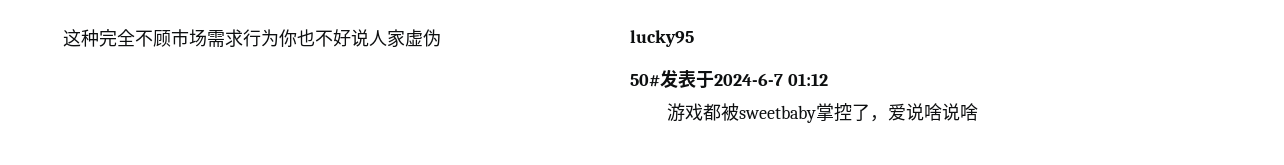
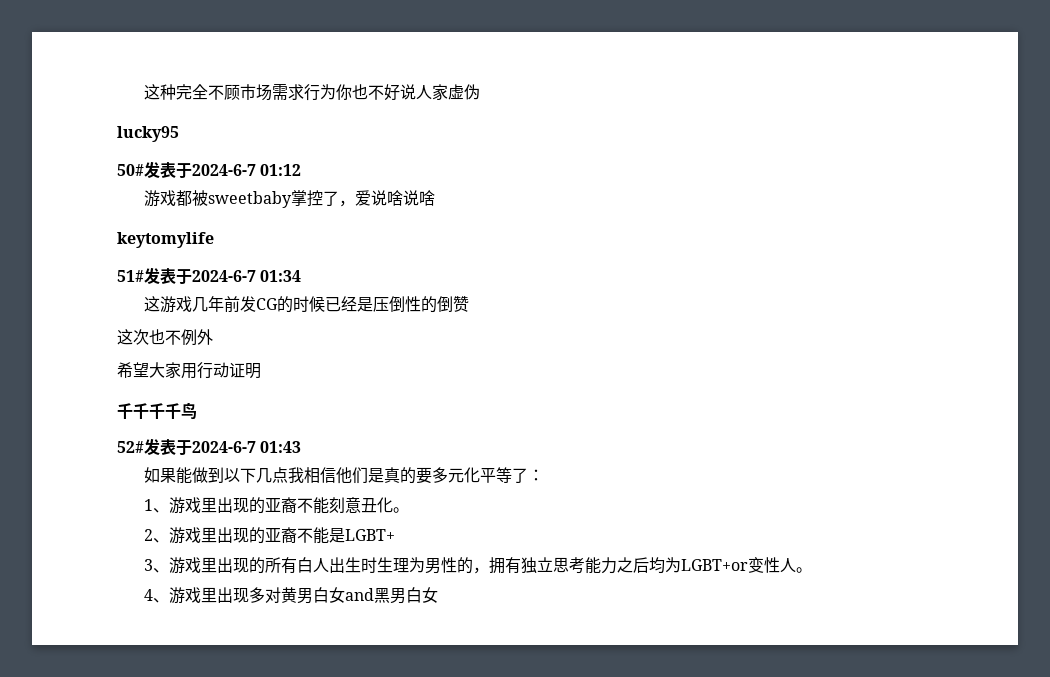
+ keytomylife
+ 51#发表于2024-6-7 01:34
+ 这游戏几年前发CG的时候已经是压倒性的倒赞
+ 这次也不例外
+ 希望大家用行动证明
+ 千千千千鸟
+ 52#发表于2024-6-7 01:43
+ 如果能做到以下几点我相信他们是真的要多元化平等了：
+ 1、游戏里出现的亚裔不能刻意丑化。
+ 2、游戏里出现的亚裔不能是LGBT+
+ 3、游戏里出现的所有白人出生时生理为男性的，拥有独立思考能力之后均为LGBT+or变性人。
+ 4、游戏里出现多对黄男白女and黑男白女

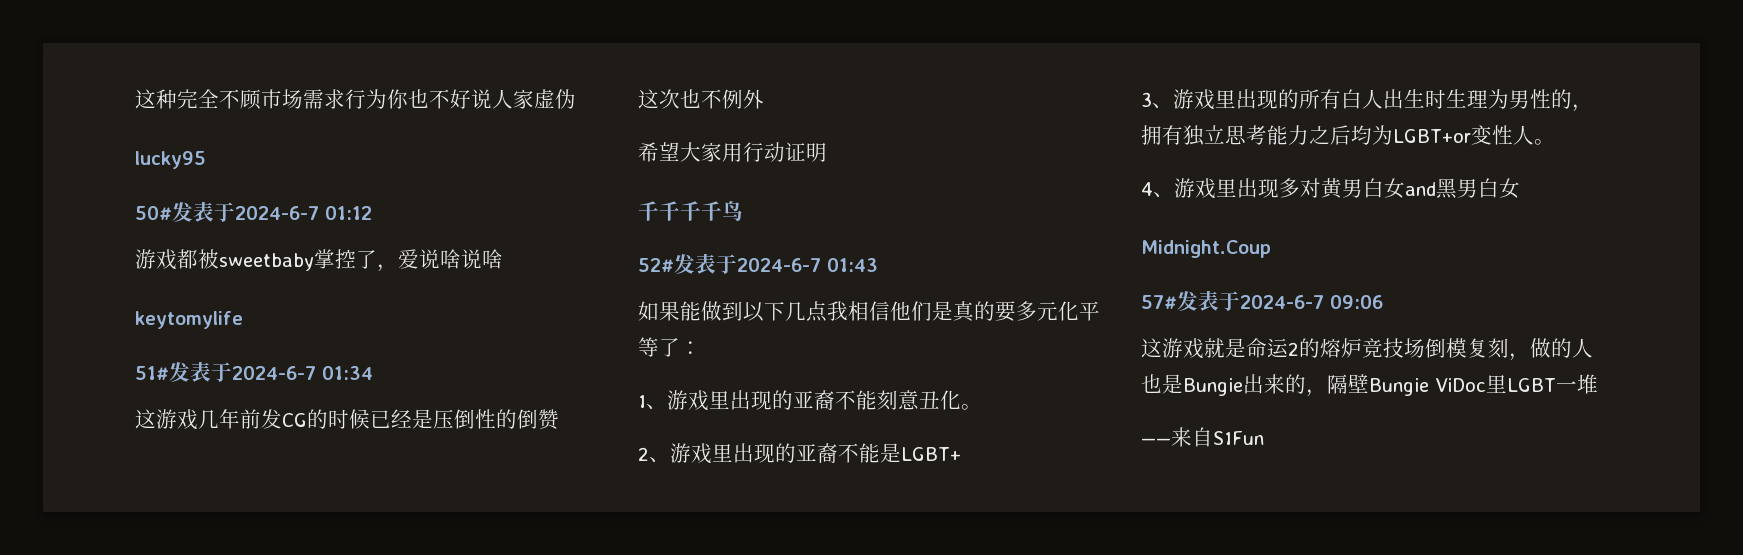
+ Midnight.Coup
+ 57#发表于2024-6-7 09:06
+ 这游戏就是命运2的熔炉竞技场倒模复刻，做的人也是Bungie出来的，隔壁Bungie ViDoc里LGBT一堆
+ ——来自S1Fun

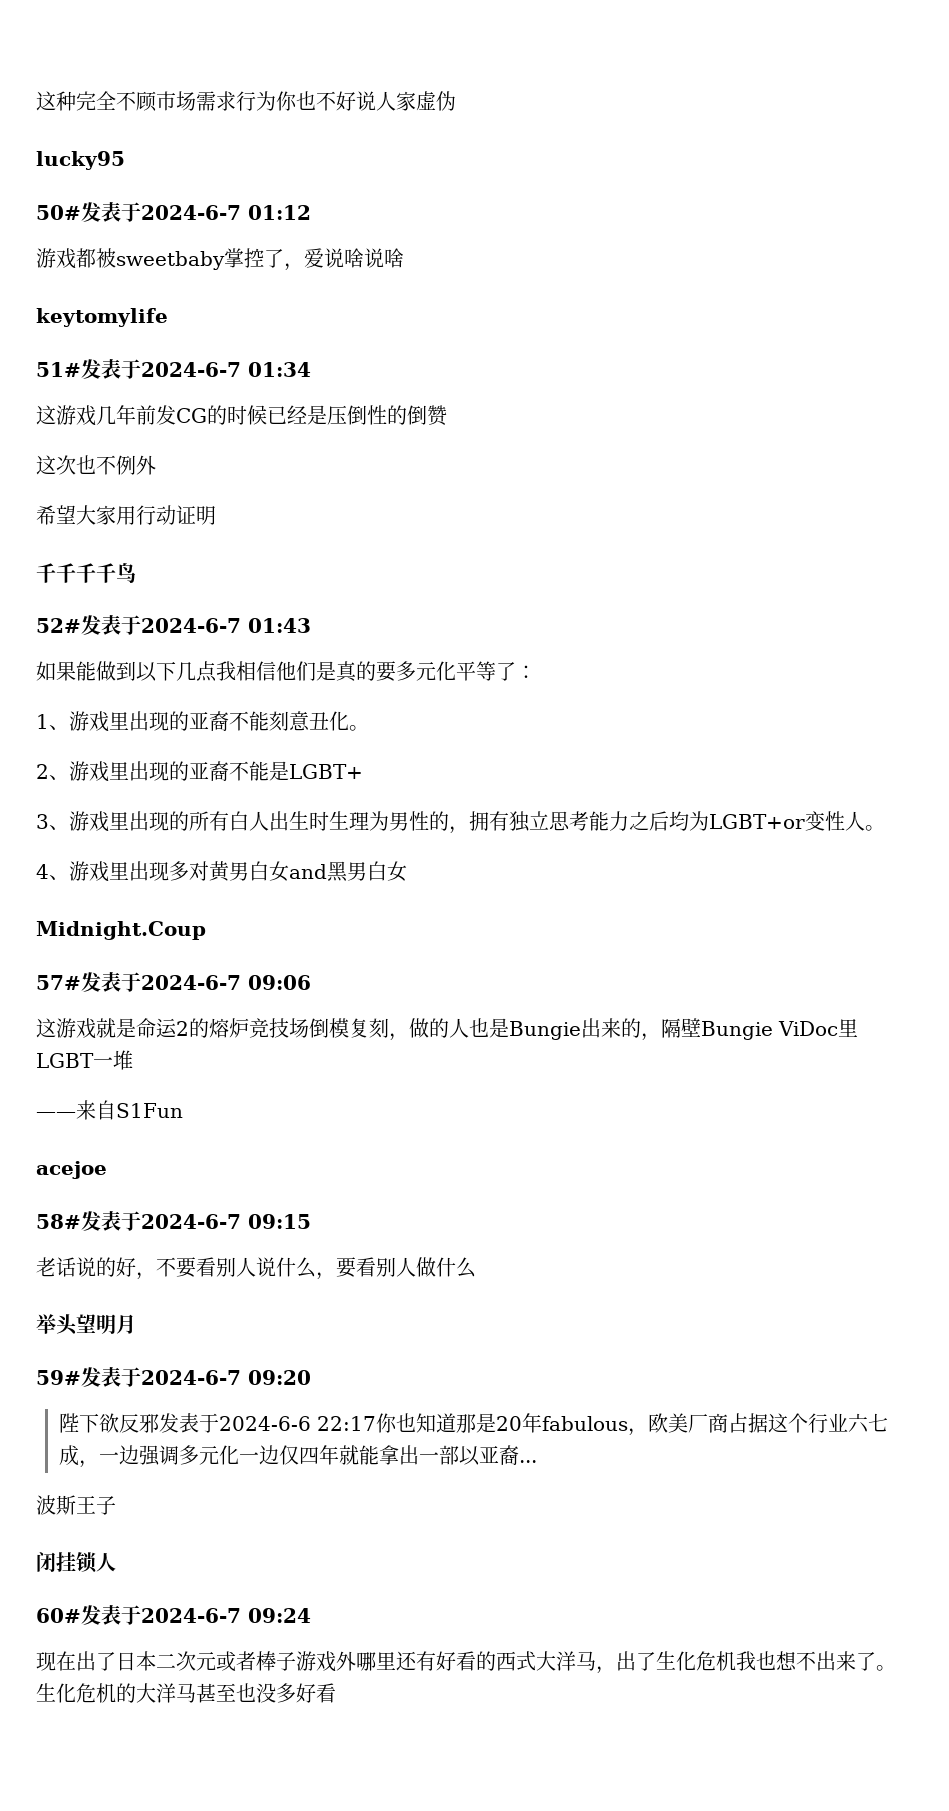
+ acejoe
+ 58#发表于2024-6-7 09:15
+ 老话说的好，不要看别人说什么，要看别人做什么
+ 举头望明月
+ 59#发表于2024-6-7 09:20
+ 陛下欲反邪发表于2024-6-6 22:17你也知道那是20年fabulous，欧美厂商占据这个行业六七成，一边强调多元化一边仅四年就能拿出一部以亚裔...
+ 波斯王子
+ 闭挂锁人
+ 60#发表于2024-6-7 09:24
+ 现在出了日本二次元或者棒子游戏外哪里还有好看的西式大洋马，出了生化危机我也想不出来了。生化危机的大洋马甚至也没多好看

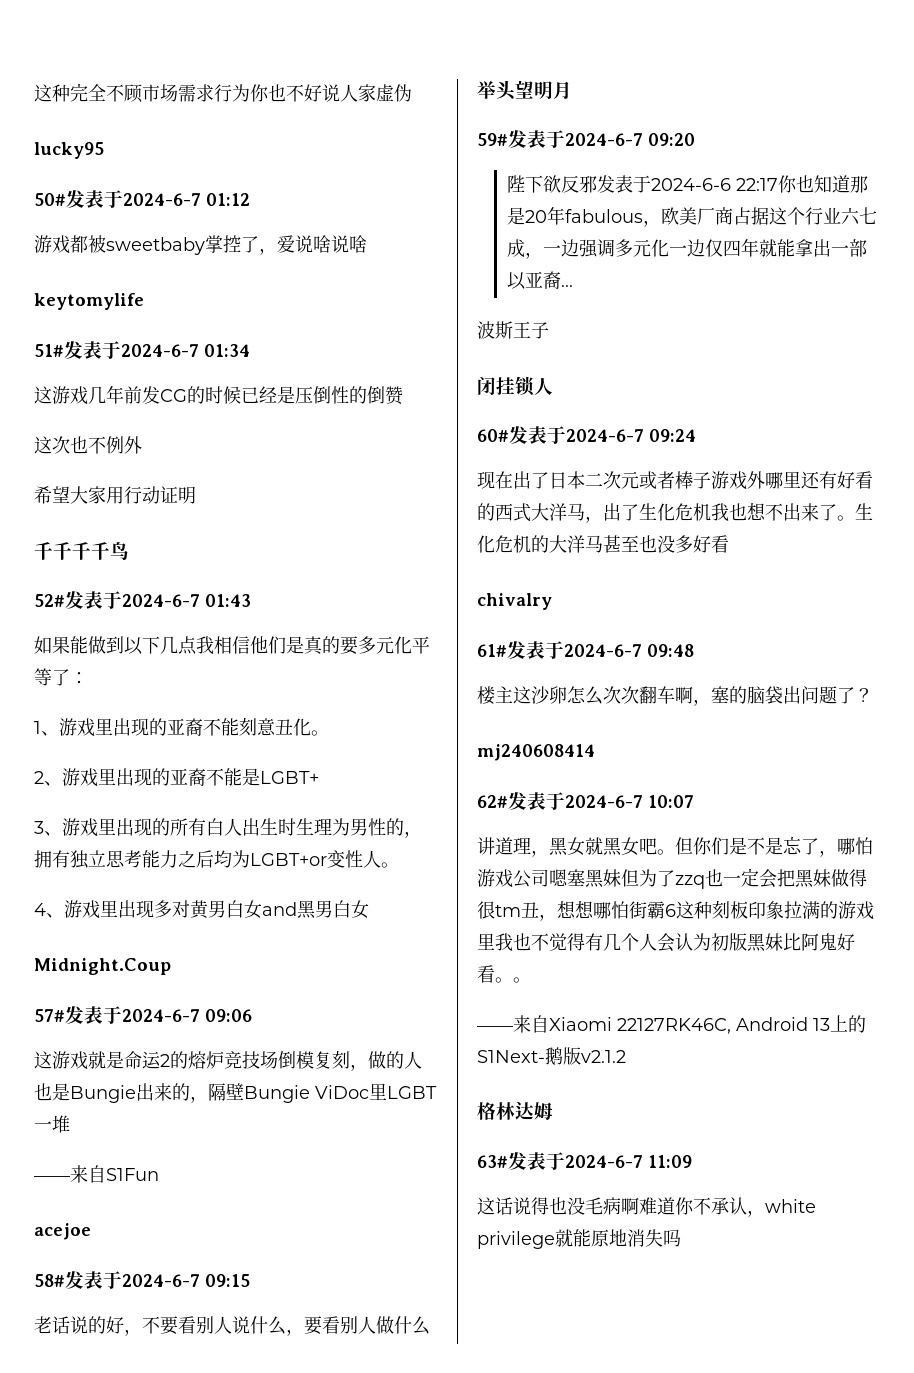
+ chivalry
+ 61#发表于2024-6-7 09:48
+ 楼主这沙卵怎么次次翻车啊，塞的脑袋出问题了？
+ mj240608414
+ 62#发表于2024-6-7 10:07
+ 讲道理，黑女就黑女吧。但你们是不是忘了，哪怕游戏公司嗯塞黑妹但为了zzq也一定会把黑妹做得很tm丑，想想哪怕街霸6这种刻板印象拉满的游戏里我也不觉得有几个人会认为初版黑妹比阿鬼好看。。
+ ——来自Xiaomi 22127RK46C, Android 13上的S1Next-鹅版v2.1.2
+ 格林达姆
+ 63#发表于2024-6-7 11:09
+ 这话说得也没毛病啊难道你不承认，white privilege就能原地消失吗

